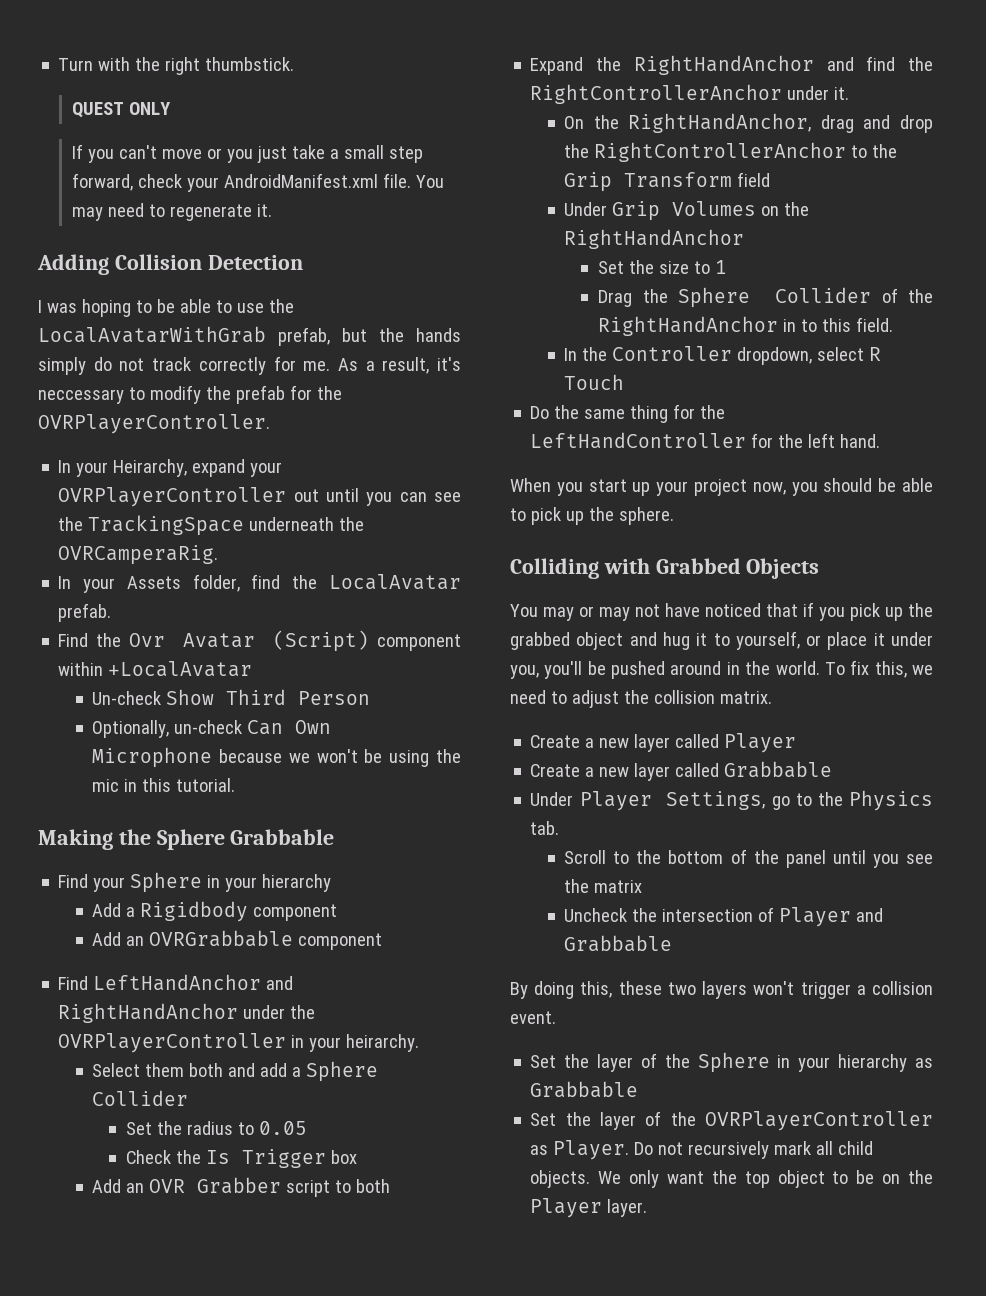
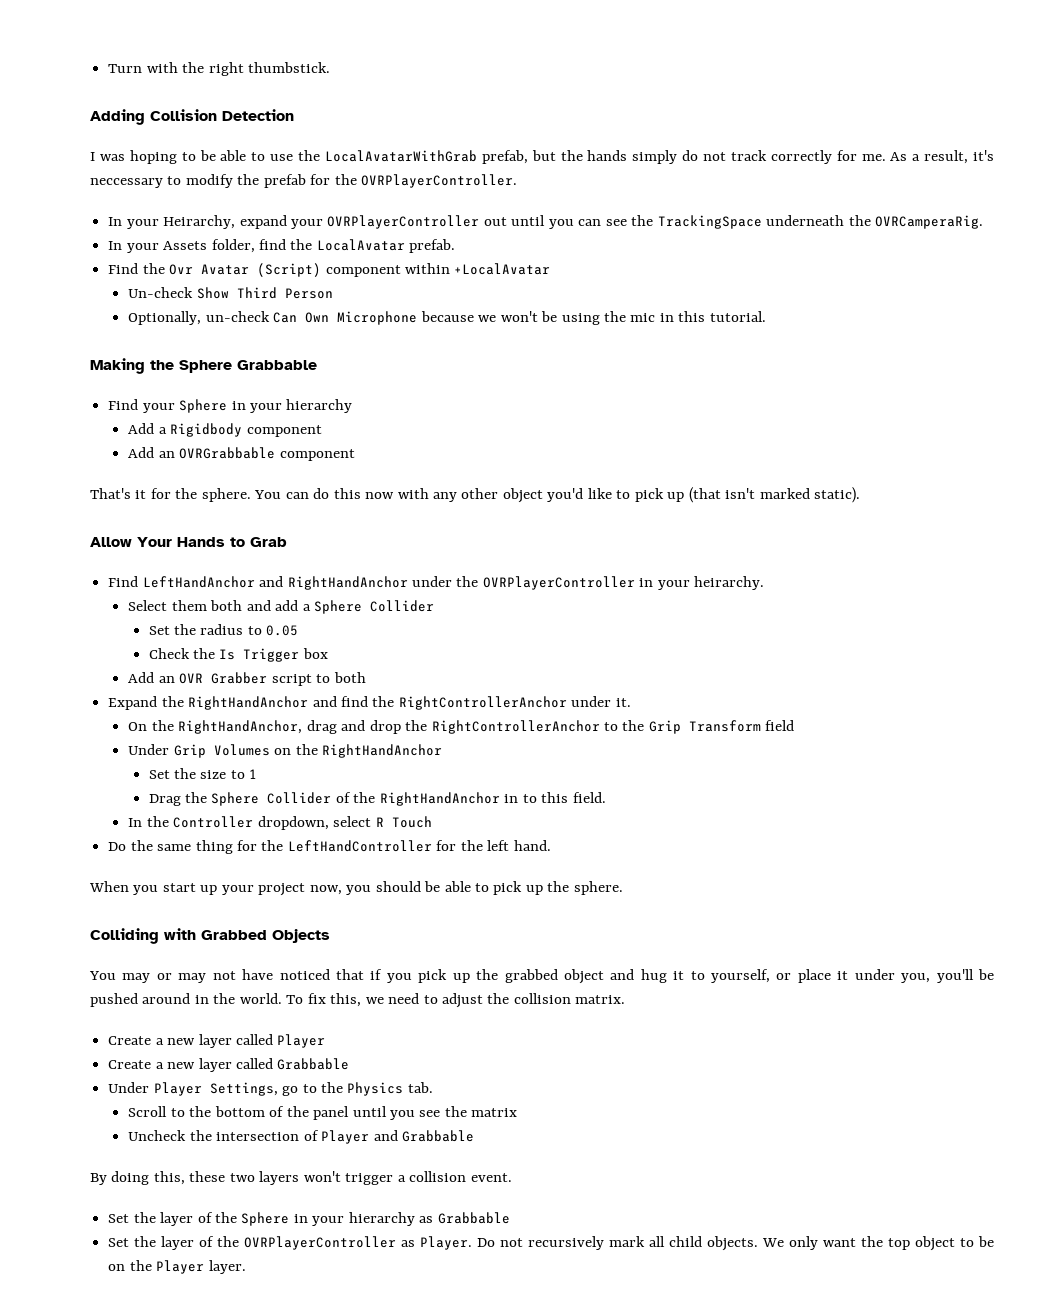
- QUEST ONLY
- If you can't move or you just take a small step forward, check your AndroidManifest.xml file. You may need to regenerate it.
+ That's it for the sphere. You can do this now with any other object you'd like to pick up (that isn't marked static).
+ Allow Your Hands to Grab

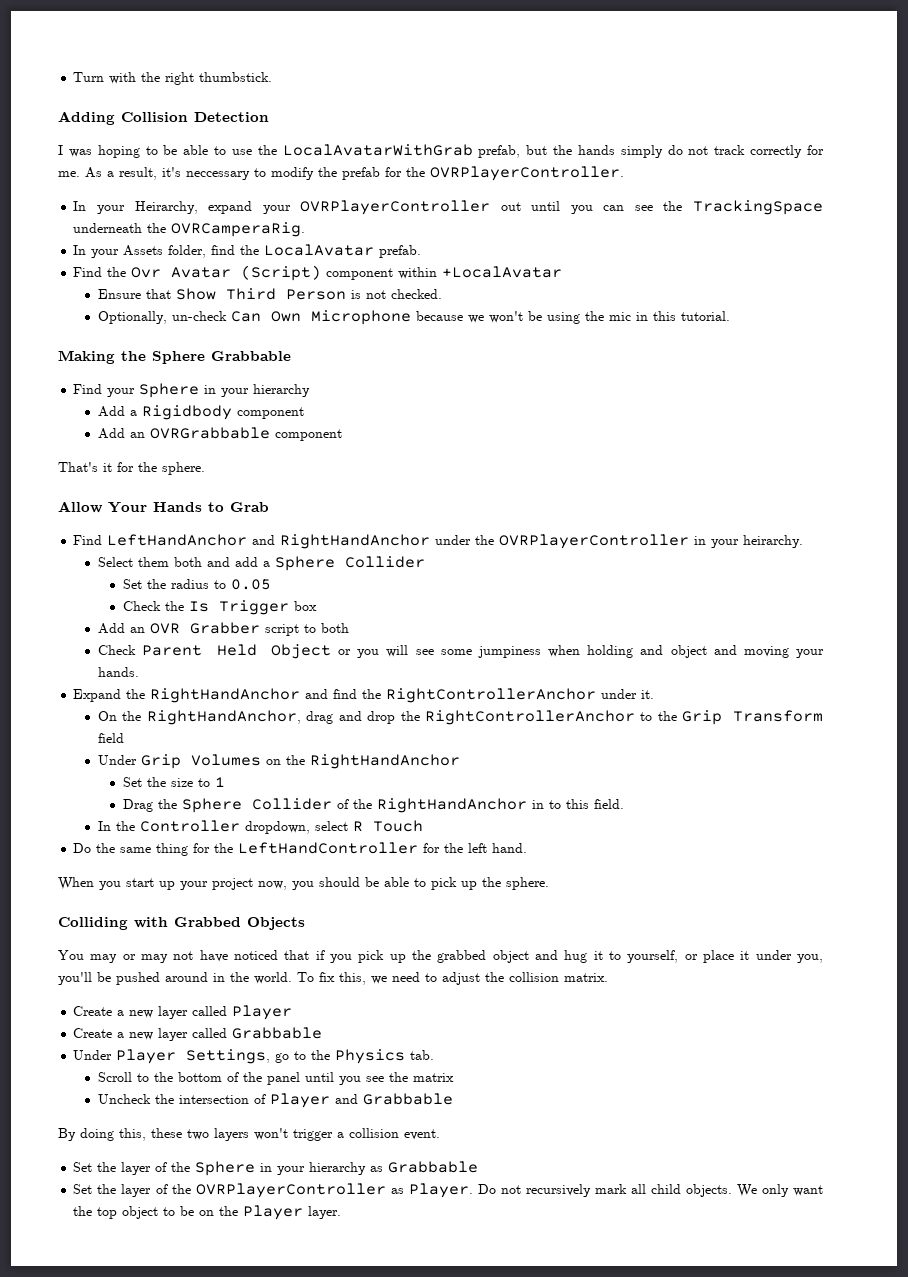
- Un-check Show Third Person
+ Ensure that Show Third Person is not checked.
- You can do this now with any other object you'd like to pick up (that isn't marked static).
+ Check Parent Held Object or you will see some jumpiness when holding and object and moving your hands.

